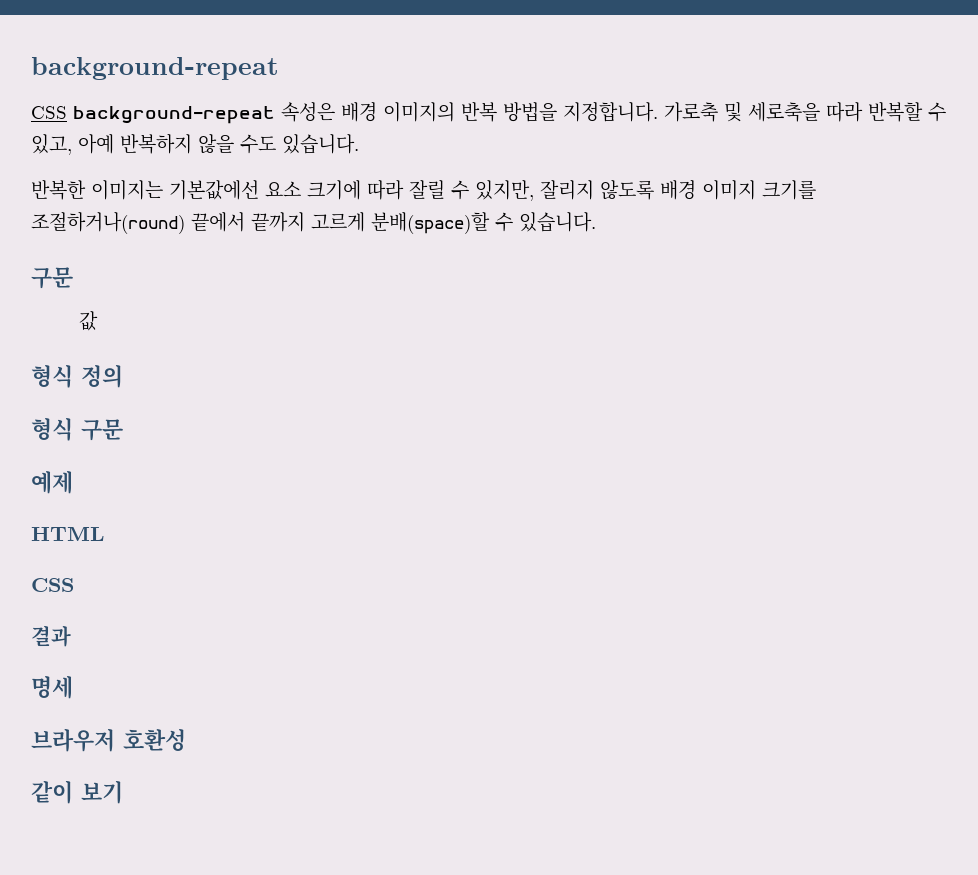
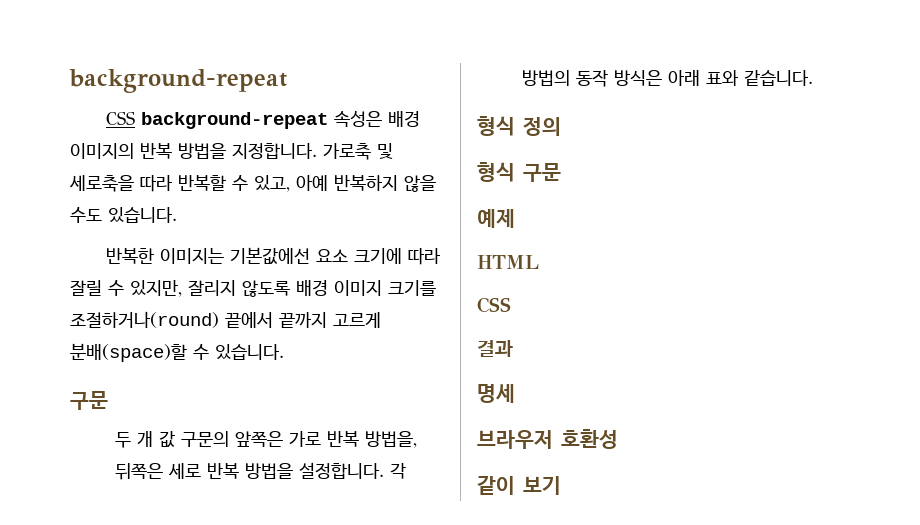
- 값
+ 두 개 값 구문의 앞쪽은 가로 반복 방법을, 뒤쪽은 세로 반복 방법을 설정합니다. 각 방법의 동작 방식은 아래 표와 같습니다.

